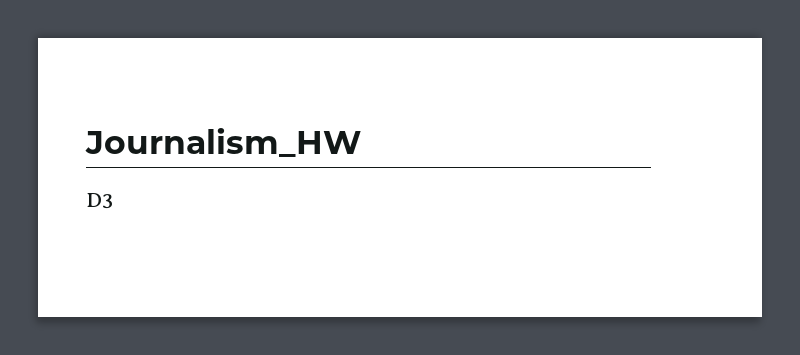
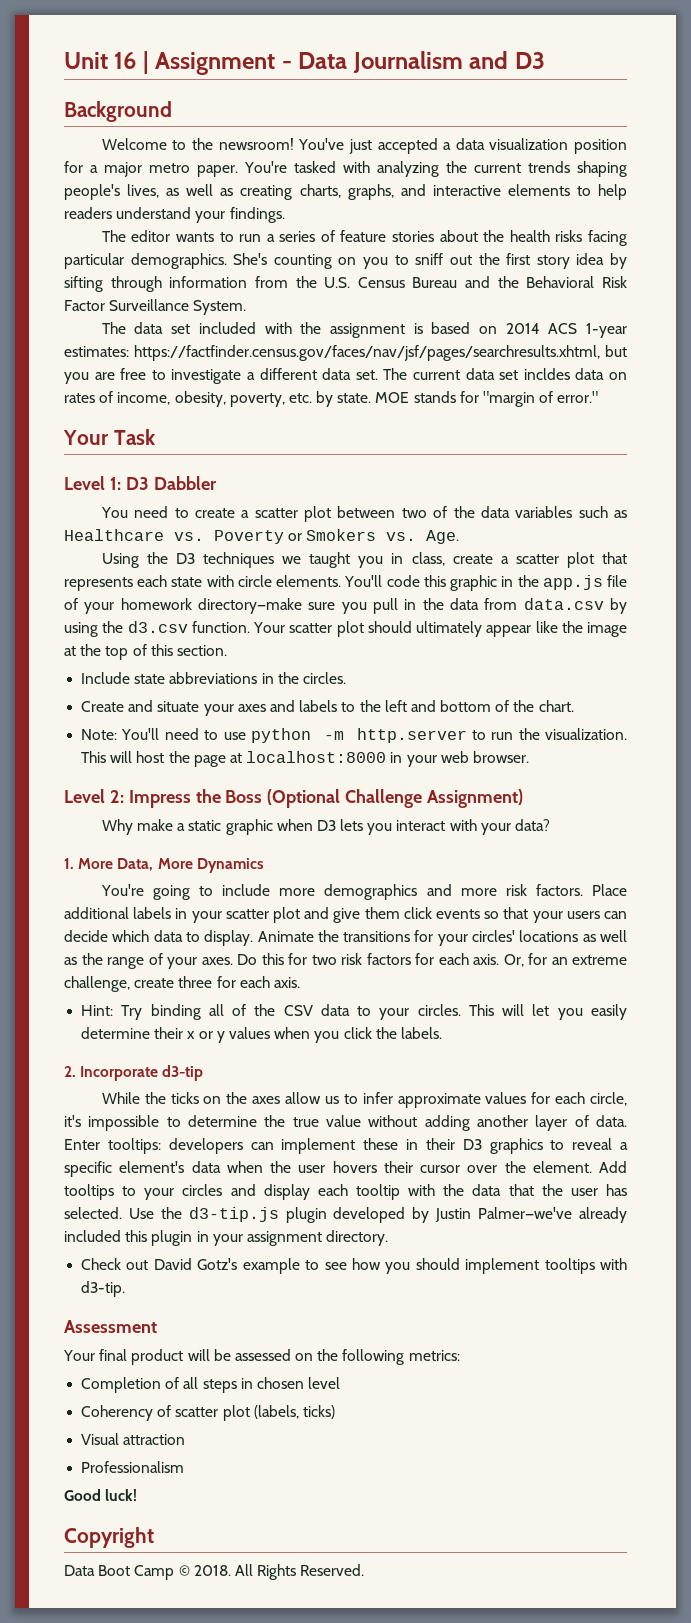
- Journalism_HW
- D3
+ Unit 16 | Assignment - Data Journalism and D3
+ Background
+ Welcome to the newsroom! You've just accepted a data visualization position for a major metro paper. You're tasked with analyzing the current trends shaping people's lives, as well as creating charts, graphs, and interactive elements to help readers understand your findings.
+ The editor wants to run a series of feature stories about the health risks facing particular demographics. She's counting on you to sniff out the first story idea by sifting through information from the U.S. Census Bureau and the Behavioral Risk Factor Surveillance System.
+ The data set included with the assignment is based on 2014 ACS 1-year estimates: https://factfinder.census.gov/faces/nav/jsf/pages/searchresults.xhtml, but you are free to investigate a different data set. The current data set incldes data on rates of income, obesity, poverty, etc. by state. MOE stands for "margin of error."
+ Your Task
+ Level 1: D3 Dabbler
+ You need to create a scatter plot between two of the data variables such as Healthcare vs. Poverty or Smokers vs. Age.
+ Using the D3 techniques we taught you in class, create a scatter plot that represents each state with circle elements. You'll code this graphic in the app.js file of your homework directory—make sure you pull in the data from data.csv by using the d3.csv function. Your scatter plot should ultimately appear like the image at the top of this section.
+ Include state abbreviations in the circles.
+ Create and situate your axes and labels to the left and bottom of the chart.
+ Note: You'll need to use python -m http.server to run the visualization. This will host the page at localhost:8000 in your web browser.
+ Level 2: Impress the Boss (Optional Challenge Assignment)
+ Why make a static graphic when D3 lets you interact with your data?
+ 1. More Data, More Dynamics
+ You're going to include more demographics and more risk factors. Place additional labels in your scatter plot and give them click events so that your users can decide which data to display. Animate the transitions for your circles' locations as well as the range of your axes. Do this for two risk factors for each axis. Or, for an extreme challenge, create three for each axis.
+ Hint: Try binding all of the CSV data to your circles. This will let you easily determine their x or y values when you click the labels.
+ 2. Incorporate d3-tip
+ While the ticks on the axes allow us to infer approximate values for each circle, it's impossible to determine the true value without adding another layer of data. Enter tooltips: developers can implement these in their D3 graphics to reveal a specific element's data when the user hovers their cursor over the element. Add tooltips to your circles and display each tooltip with the data that the user has selected. Use the d3-tip.js plugin developed by Justin Palmer—we've already included this plugin in your assignment directory.
+ Check out David Gotz's example to see how you should implement tooltips with d3-tip.
+ Assessment
+ Your final product will be assessed on the following metrics:
+ Completion of all steps in chosen level
+ Coherency of scatter plot (labels, ticks)
+ Visual attraction
+ Professionalism
+ Good luck!
+ Copyright
+ Data Boot Camp © 2018. All Rights Reserved.

